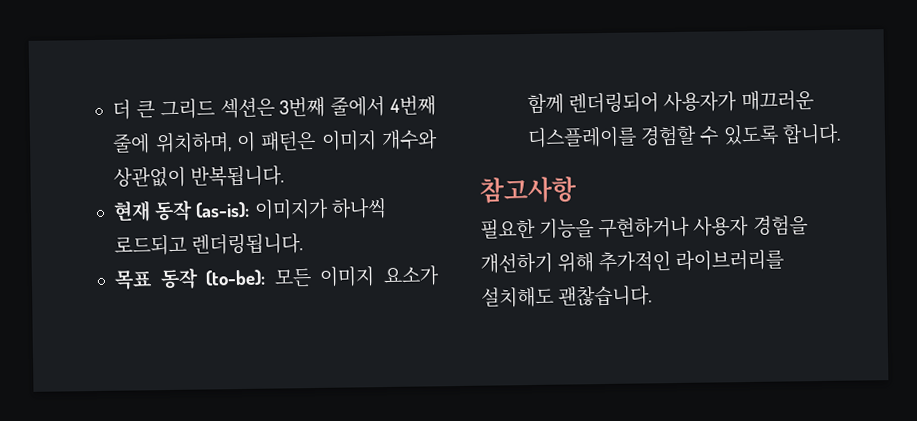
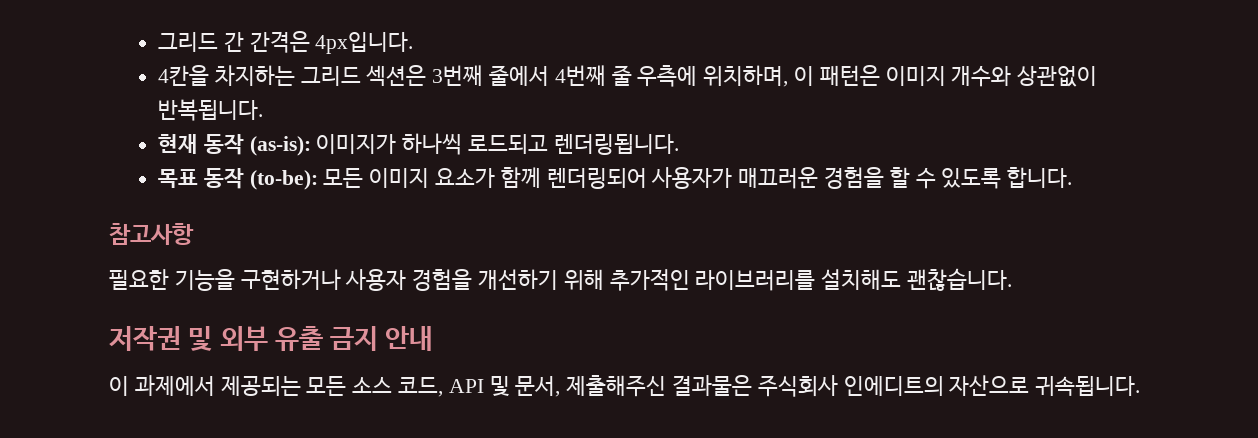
- 더 큰 그리드 섹션은 3번째 줄에서 4번째 줄에 위치하며, 이 패턴은 이미지 개수와 상관없이 반복됩니다.
+ 그리드 간 간격은 4px입니다.
+ 4칸을 차지하는 그리드 섹션은 3번째 줄에서 4번째 줄 우측에 위치하며, 이 패턴은 이미지 개수와 상관없이 반복됩니다.
- 목표 동작 (to-be): 모든 이미지 요소가 함께 렌더링되어 사용자가 매끄러운 디스플레이를 경험할 수 있도록 합니다.
+ 목표 동작 (to-be): 모든 이미지 요소가 함께 렌더링되어 사용자가 매끄러운 경험을 할 수 있도록 합니다.
+ 저작권 및 외부 유출 금지 안내
+ 이 과제에서 제공되는 모든 소스 코드, API 및 문서, 제출해주신 결과물은 주식회사 인에디트의 자산으로 귀속됩니다.

